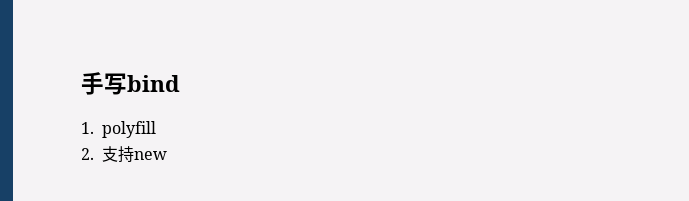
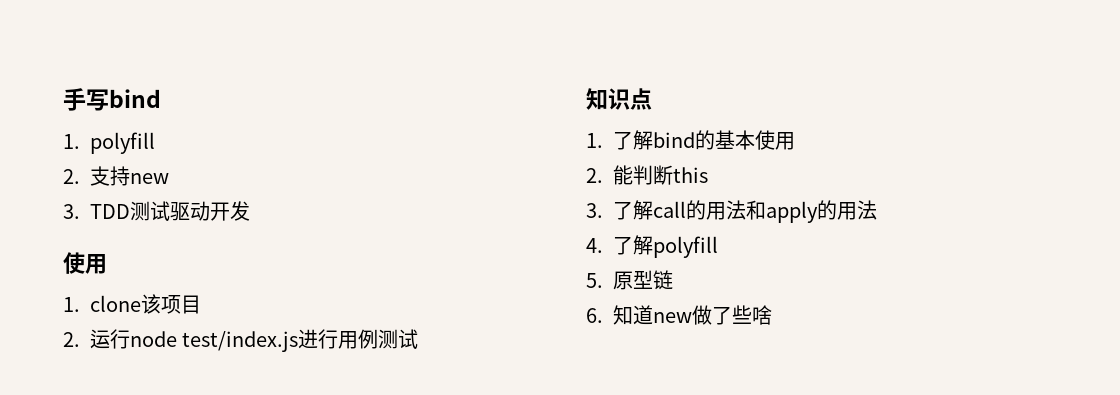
+ 3. TDD测试驱动开发
+ 使用
+ 1. clone该项目
+ 2.运行node test/index.js进行用例测试
+ 知识点
+ 1.了解bind的基本使用
+ 2.能判断this
+ 3.了解call的用法和apply的用法
+ 4.了解polyfill
+ 5.原型链
+ 6.知道new做了些啥

